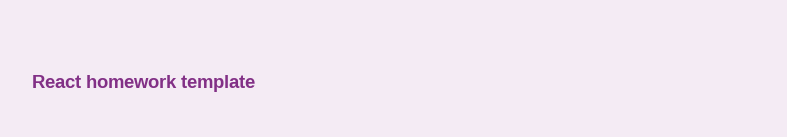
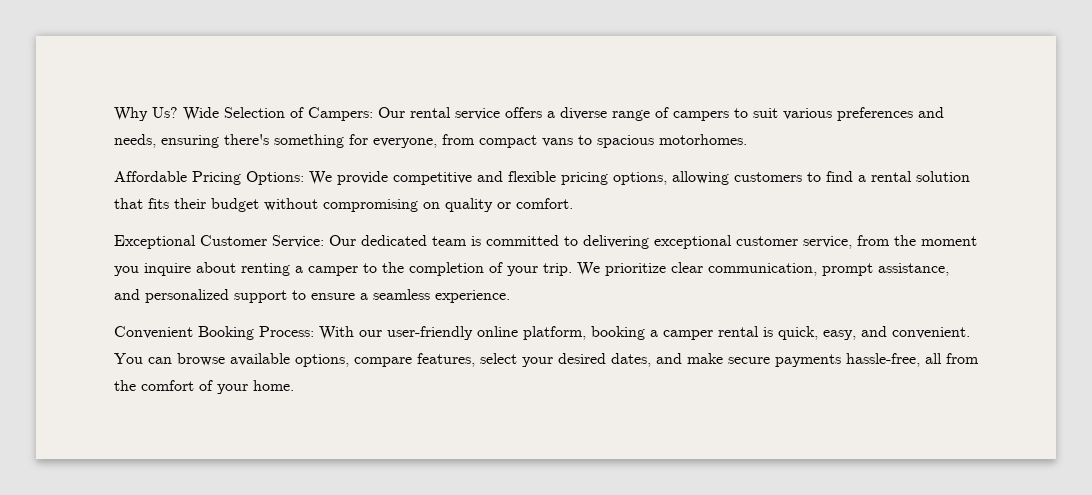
- React homework template
+ Why Us? Wide Selection of Campers: Our rental service offers a diverse range of campers to suit various preferences and needs, ensuring there's something for everyone, from compact vans to spacious motorhomes.
+ Affordable Pricing Options: We provide competitive and flexible pricing options, allowing customers to find a rental solution that fits their budget without compromising on quality or comfort.
+ Exceptional Customer Service: Our dedicated team is committed to delivering exceptional customer service, from the moment you inquire about renting a camper to the completion of your trip. We prioritize clear communication, prompt assistance, and personalized support to ensure a seamless experience.
+ Convenient Booking Process: With our user-friendly online platform, booking a camper rental is quick, easy, and convenient. You can browse available options, compare features, select your desired dates, and make secure payments hassle-free, all from the comfort of your home.

